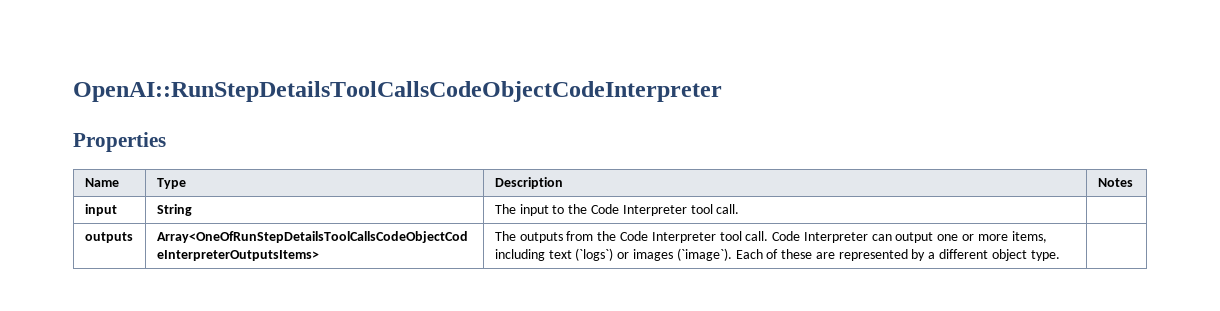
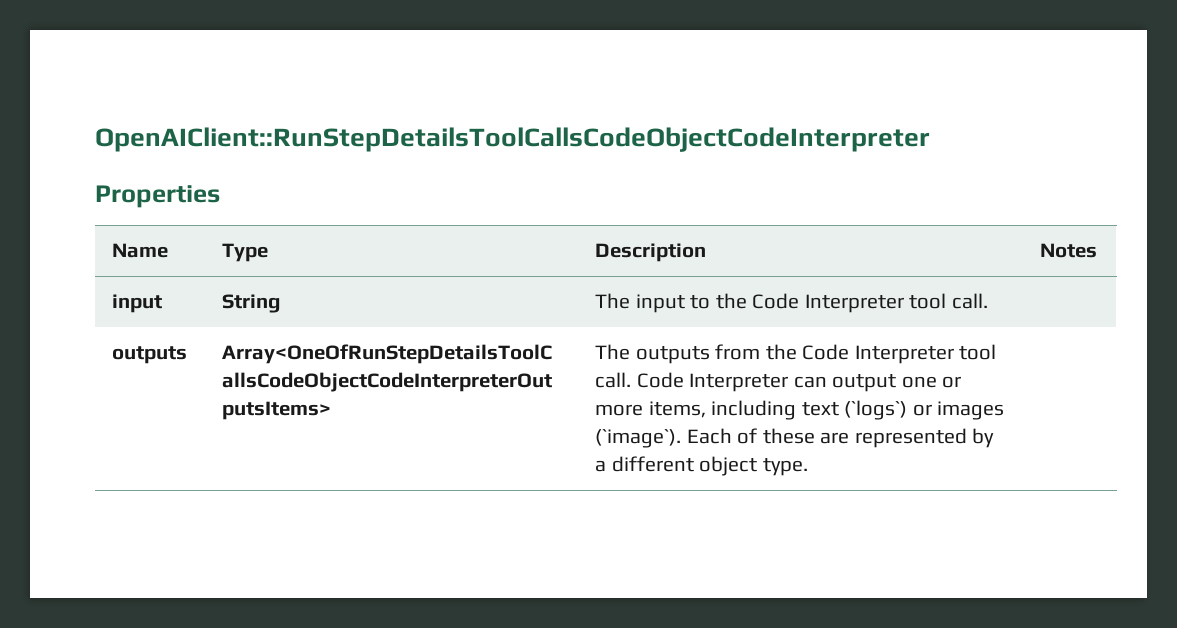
- OpenAI::RunStepDetailsToolCallsCodeObjectCodeInterpreter
+ OpenAIClient::RunStepDetailsToolCallsCodeObjectCodeInterpreter

